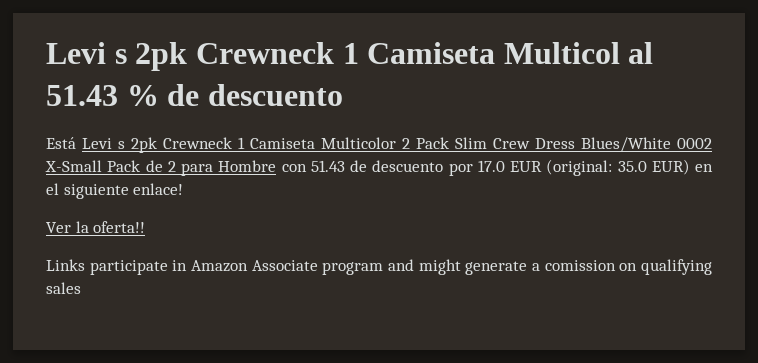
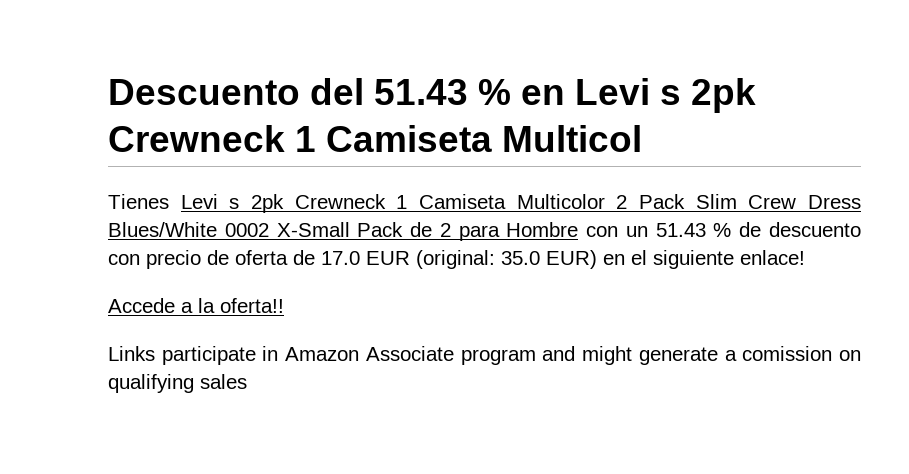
- Levi s 2pk Crewneck 1 Camiseta Multicol al 51.43 % de descuento
- Está Levi s 2pk Crewneck 1 Camiseta Multicolor 2 Pack Slim Crew Dress Blues/White 0002 X-Small Pack de 2 para Hombre con 51.43 de descuento por 17.0 EUR (original: 35.0 EUR) en el siguiente enlace!
+ Descuento del 51.43 % en Levi s 2pk Crewneck 1 Camiseta Multicol
+ Tienes Levi s 2pk Crewneck 1 Camiseta Multicolor 2 Pack Slim Crew Dress Blues/White 0002 X-Small Pack de 2 para Hombre con un 51.43 % de descuento con precio de oferta de 17.0 EUR (original: 35.0 EUR) en el siguiente enlace!
- Ver la oferta!!
+ Accede a la oferta!!

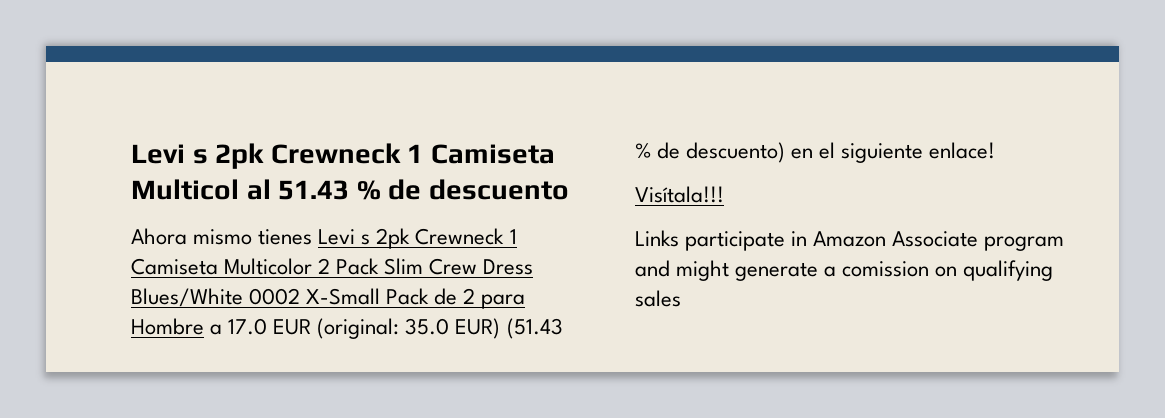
- Descuento del 51.43 % en Levi s 2pk Crewneck 1 Camiseta Multicol
- Tienes Levi s 2pk Crewneck 1 Camiseta Multicolor 2 Pack Slim Crew Dress Blues/White 0002 X-Small Pack de 2 para Hombre con un 51.43 % de descuento con precio de oferta de 17.0 EUR (original: 35.0 EUR) en el siguiente enlace!
+ Levi s 2pk Crewneck 1 Camiseta Multicol al 51.43 % de descuento
+ Ahora mismo tienes Levi s 2pk Crewneck 1 Camiseta Multicolor 2 Pack Slim Crew Dress Blues/White 0002 X-Small Pack de 2 para Hombre a 17.0 EUR (original: 35.0 EUR) (51.43 % de descuento) en el siguiente enlace!
- Accede a la oferta!!
+ Visítala!!!

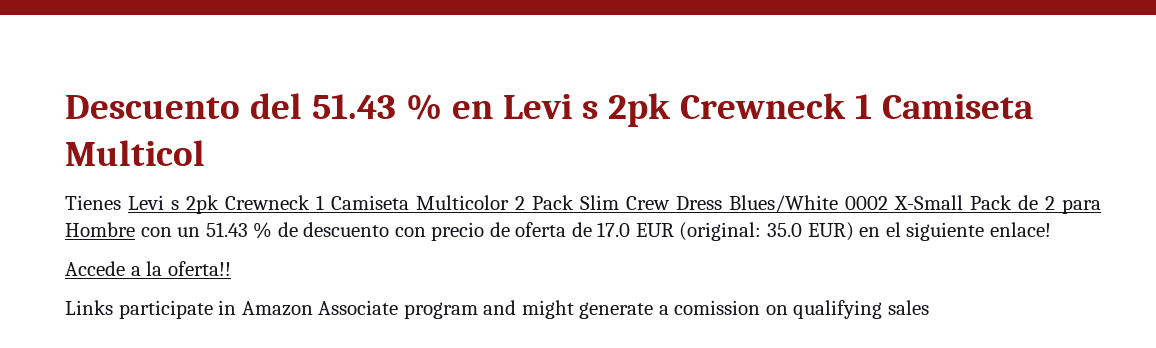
- Levi s 2pk Crewneck 1 Camiseta Multicol al 51.43 % de descuento
- Ahora mismo tienes Levi s 2pk Crewneck 1 Camiseta Multicolor 2 Pack Slim Crew Dress Blues/White 0002 X-Small Pack de 2 para Hombre a 17.0 EUR (original: 35.0 EUR) (51.43 % de descuento) en el siguiente enlace!
+ Descuento del 51.43 % en Levi s 2pk Crewneck 1 Camiseta Multicol
+ Tienes Levi s 2pk Crewneck 1 Camiseta Multicolor 2 Pack Slim Crew Dress Blues/White 0002 X-Small Pack de 2 para Hombre con un 51.43 % de descuento con precio de oferta de 17.0 EUR (original: 35.0 EUR) en el siguiente enlace!
- Visítala!!!
+ Accede a la oferta!!

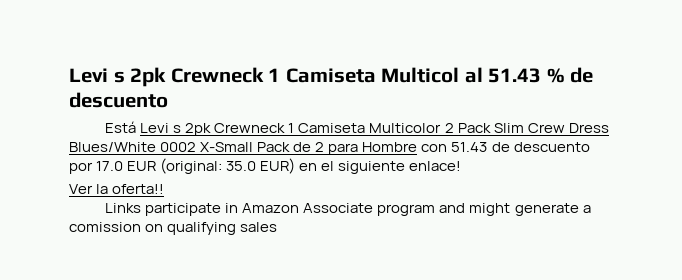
- Descuento del 51.43 % en Levi s 2pk Crewneck 1 Camiseta Multicol
- Tienes Levi s 2pk Crewneck 1 Camiseta Multicolor 2 Pack Slim Crew Dress Blues/White 0002 X-Small Pack de 2 para Hombre con un 51.43 % de descuento con precio de oferta de 17.0 EUR (original: 35.0 EUR) en el siguiente enlace!
+ Levi s 2pk Crewneck 1 Camiseta Multicol al 51.43 % de descuento
+ Está Levi s 2pk Crewneck 1 Camiseta Multicolor 2 Pack Slim Crew Dress Blues/White 0002 X-Small Pack de 2 para Hombre con 51.43 de descuento por 17.0 EUR (original: 35.0 EUR) en el siguiente enlace!
- Accede a la oferta!!
+ Ver la oferta!!

